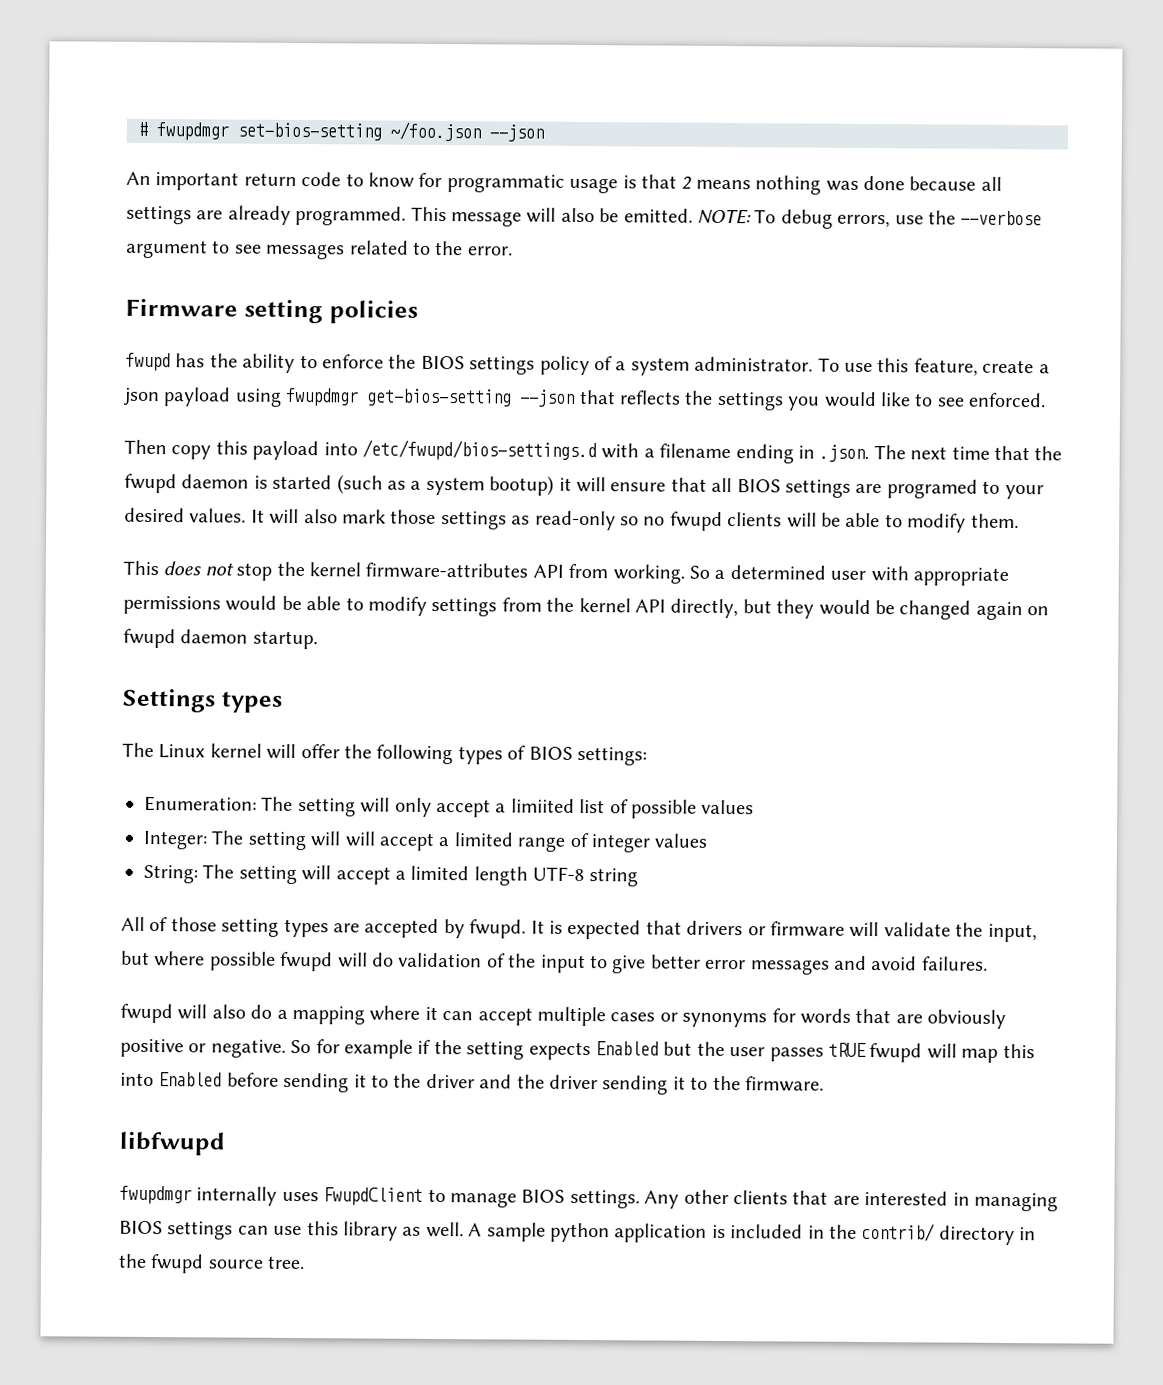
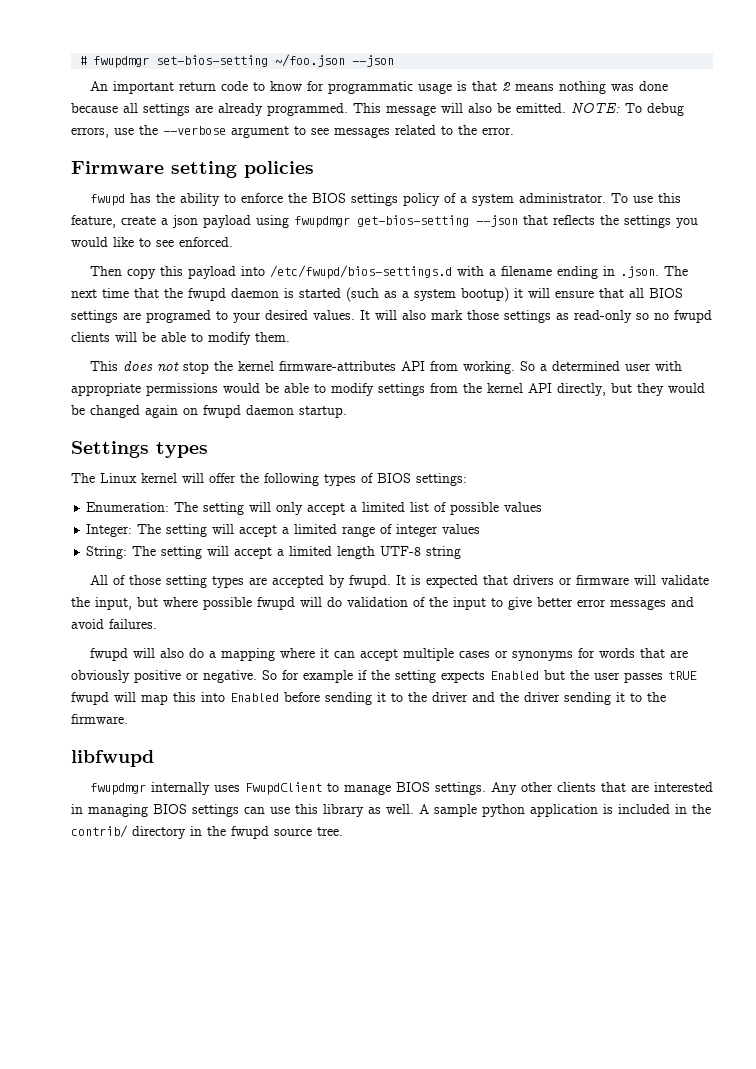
- Enumeration: The setting will only accept a limiited list of possible values
+ Enumeration: The setting will only accept a limited list of possible values
- Integer: The setting will will accept a limited range of integer values
+ Integer: The setting will accept a limited range of integer values

